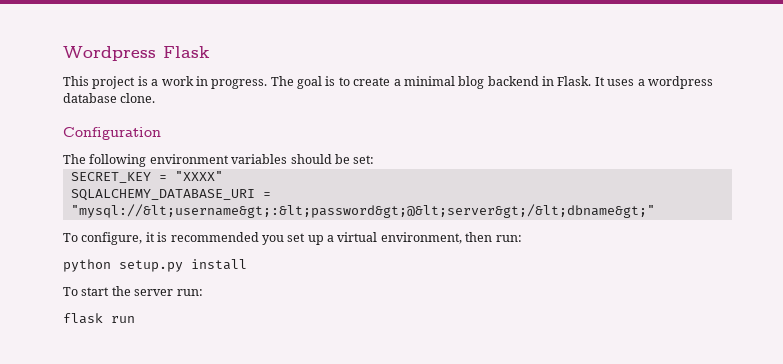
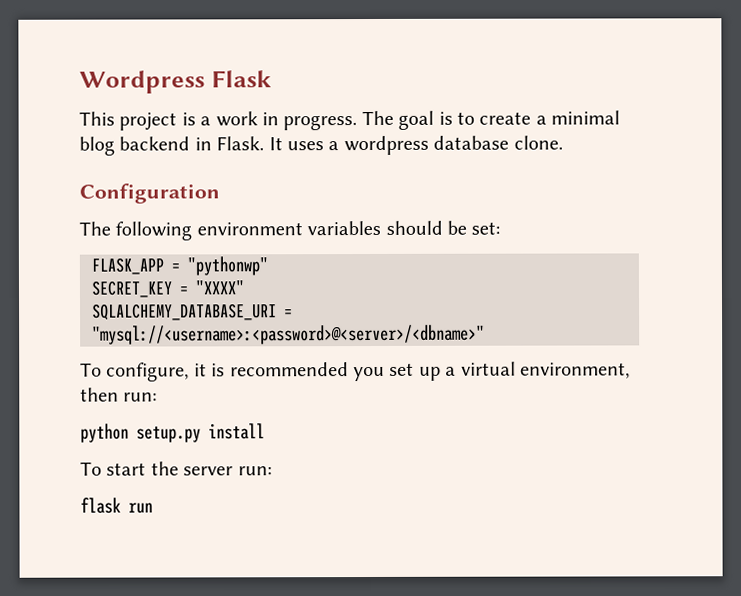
+ FLASK_APP = "pythonwp"
- SQLALCHEMY_DATABASE_URI = "mysql://&lt;username&gt;:&lt;password&gt;@&lt;server&gt;/&lt;dbname&gt;"
+ SQLALCHEMY_DATABASE_URI = "mysql://<username>:<password>@<server>/<dbname>"

